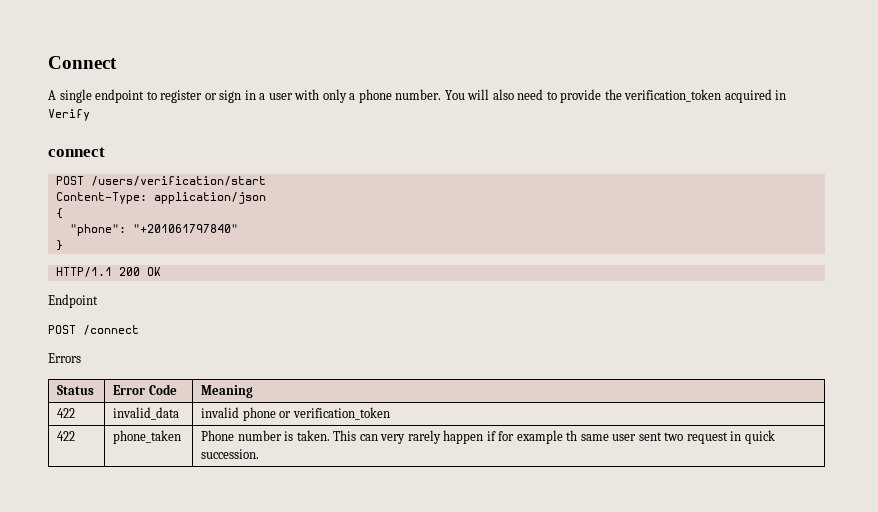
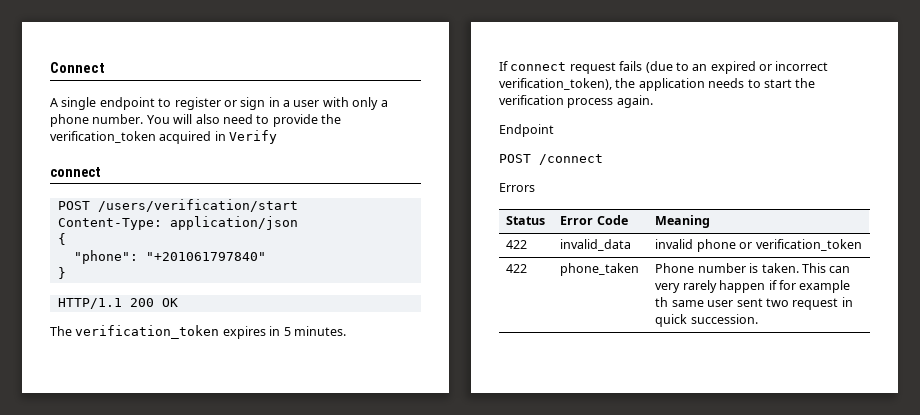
+ The verification_token expires in 5 minutes.
+ If connect request fails (due to an expired or incorrect verification_token), the application needs to start the verification process again.

